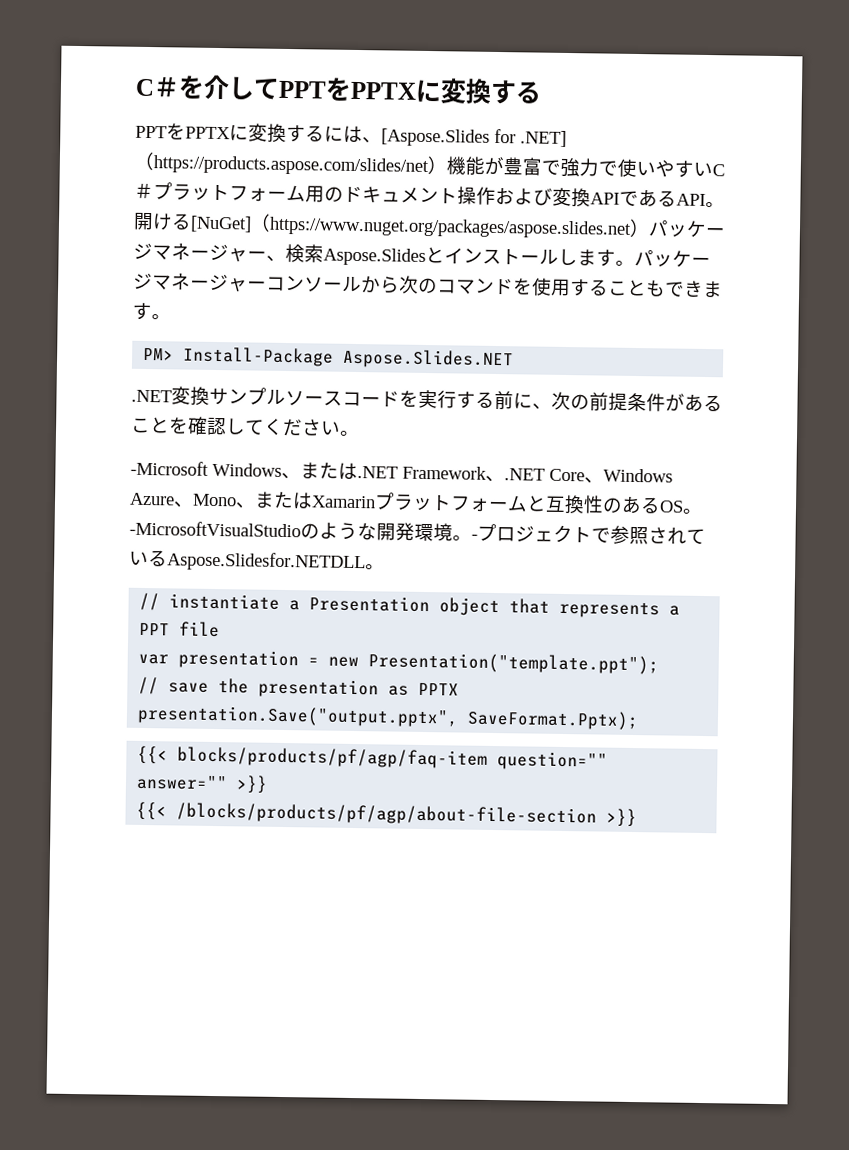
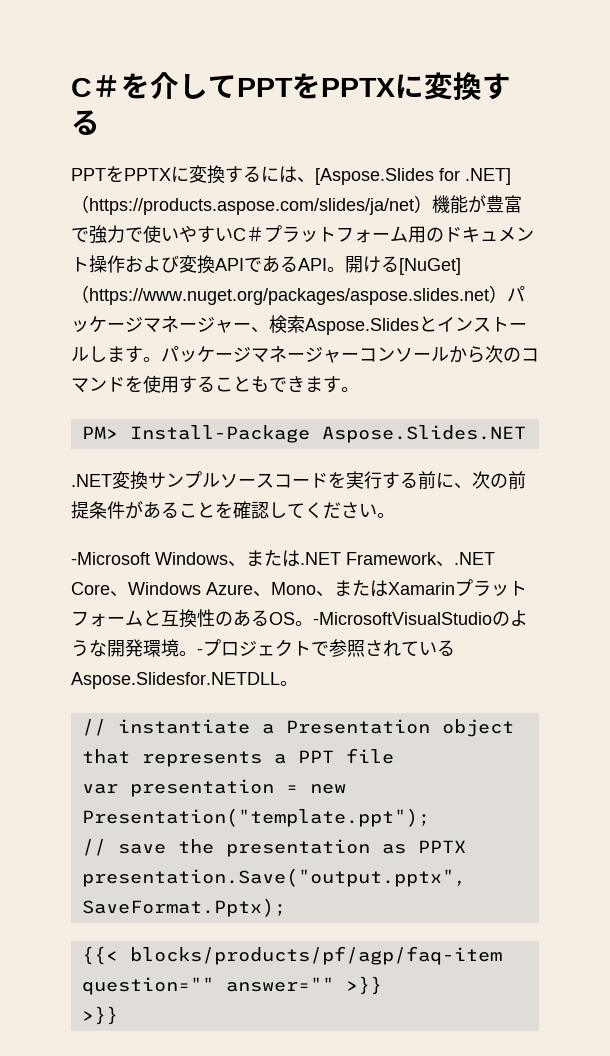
- PPTをPPTXに変換するには、[Aspose.Slides for .NET]（https://products.aspose.com/slides/net）機能が豊富で強力で使いやすいC＃プラットフォーム用のドキュメント操作および変換APIであるAPI。
+ PPTをPPTXに変換するには、[Aspose.Slides for .NET]（https://products.aspose.com/slides/ja/net）機能が豊富で強力で使いやすいC＃プラットフォーム用のドキュメント操作および変換APIであるAPI。
  {{< blocks/products/pf/agp/faq-item question="" answer="" >}}
- {{< /blocks/products/pf/agp/about-file-section >}}
+ >}}

